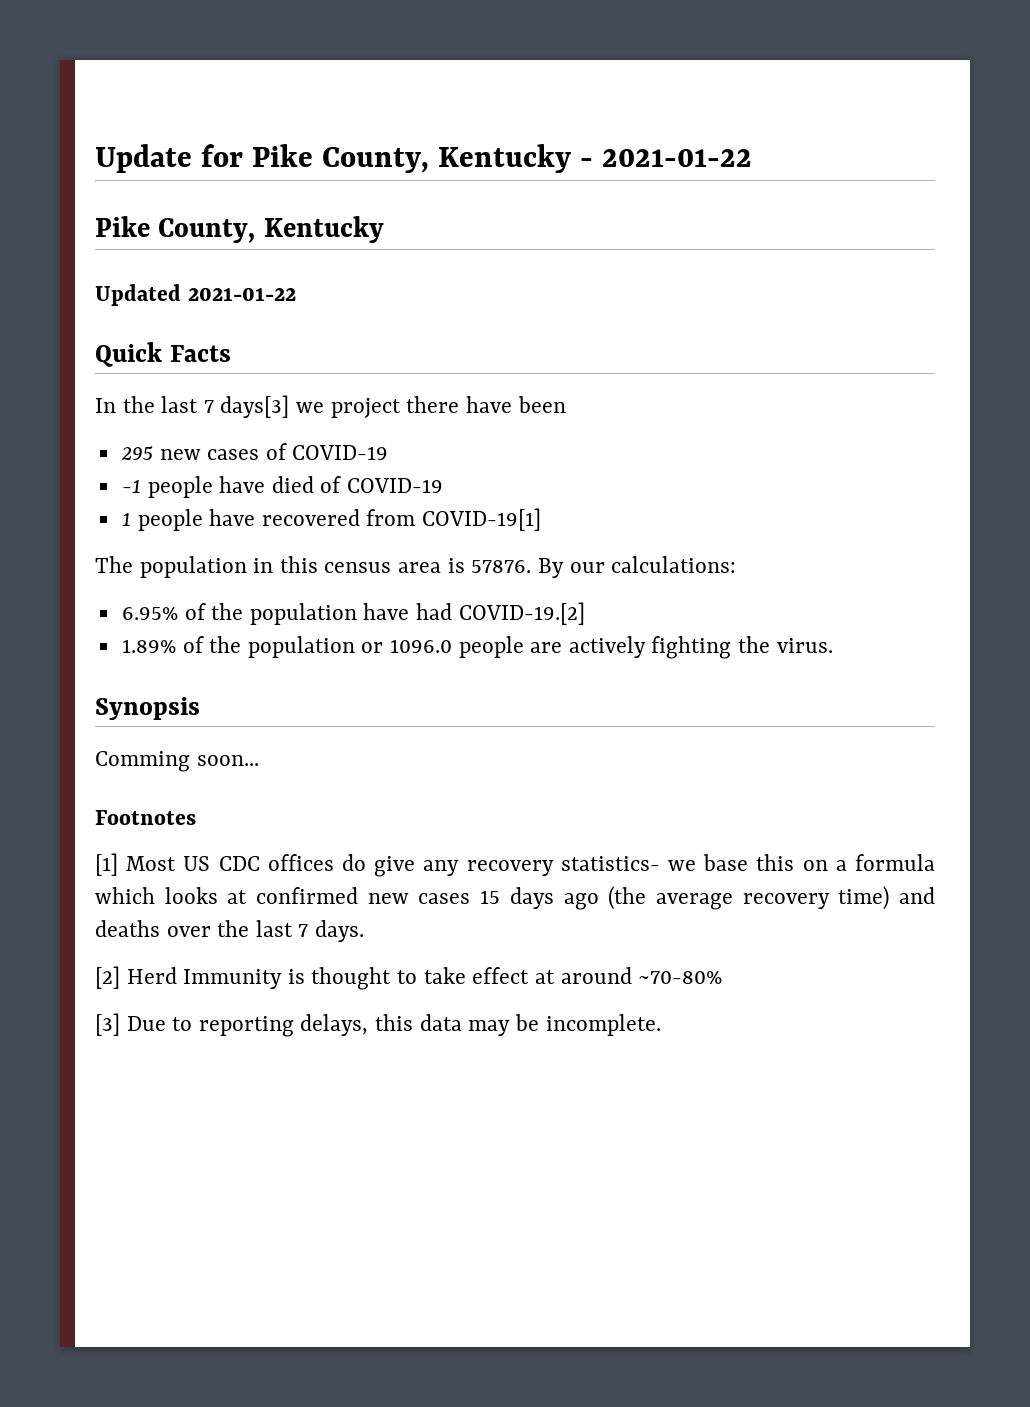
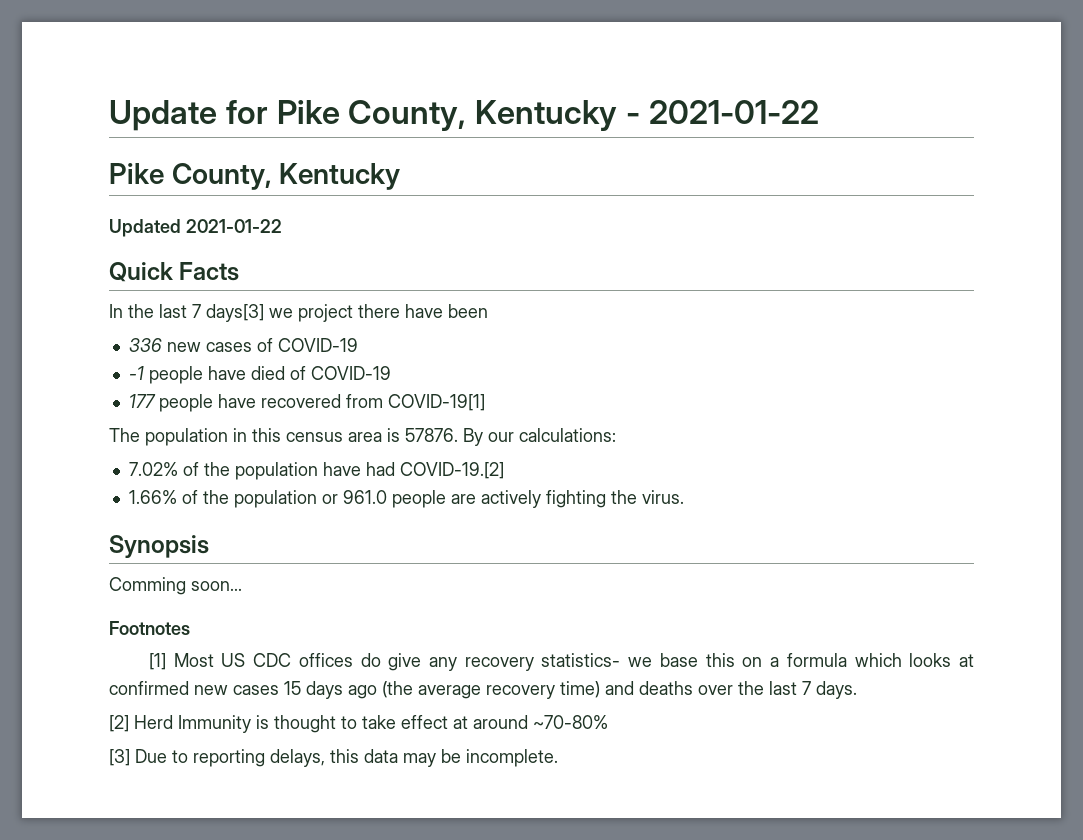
- 295 new cases of COVID-19
+ 336 new cases of COVID-19
- 1 people have recovered from COVID-19[1]
+ 177 people have recovered from COVID-19[1]
- 6.95% of the population have had COVID-19.[2]
+ 7.02% of the population have had COVID-19.[2]
- 1.89% of the population or 1096.0 people are actively fighting the virus.
+ 1.66% of the population or 961.0 people are actively fighting the virus.

